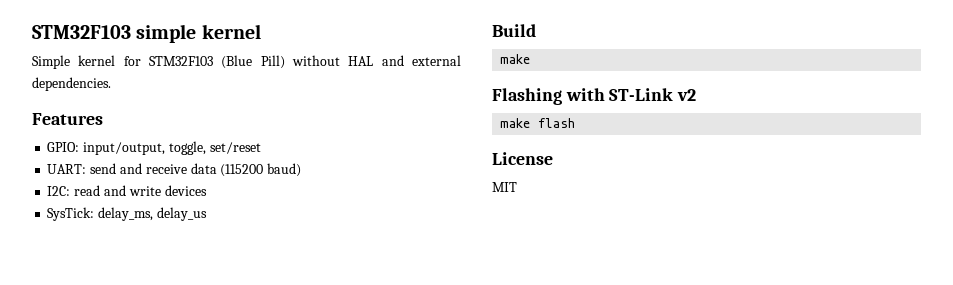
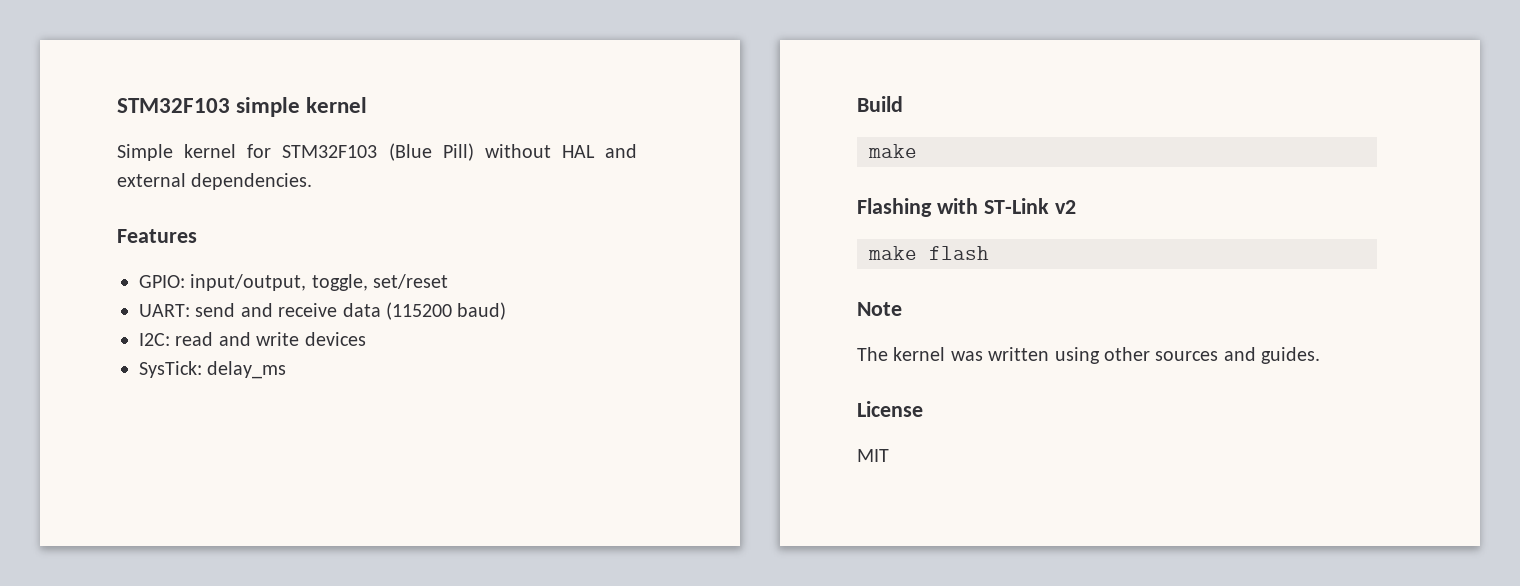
- SysTick: delay_ms, delay_us
+ SysTick: delay_ms
+ Note
+ The kernel was written using other sources and guides.

